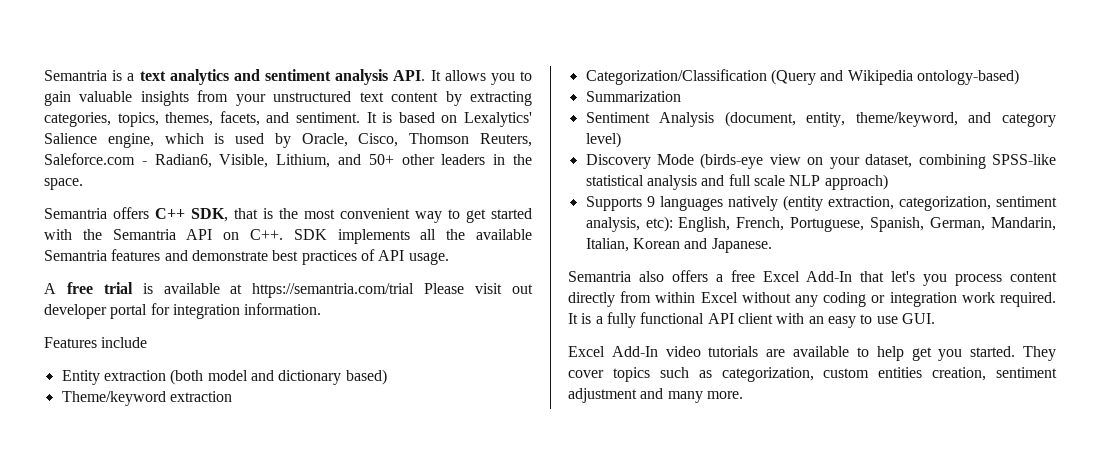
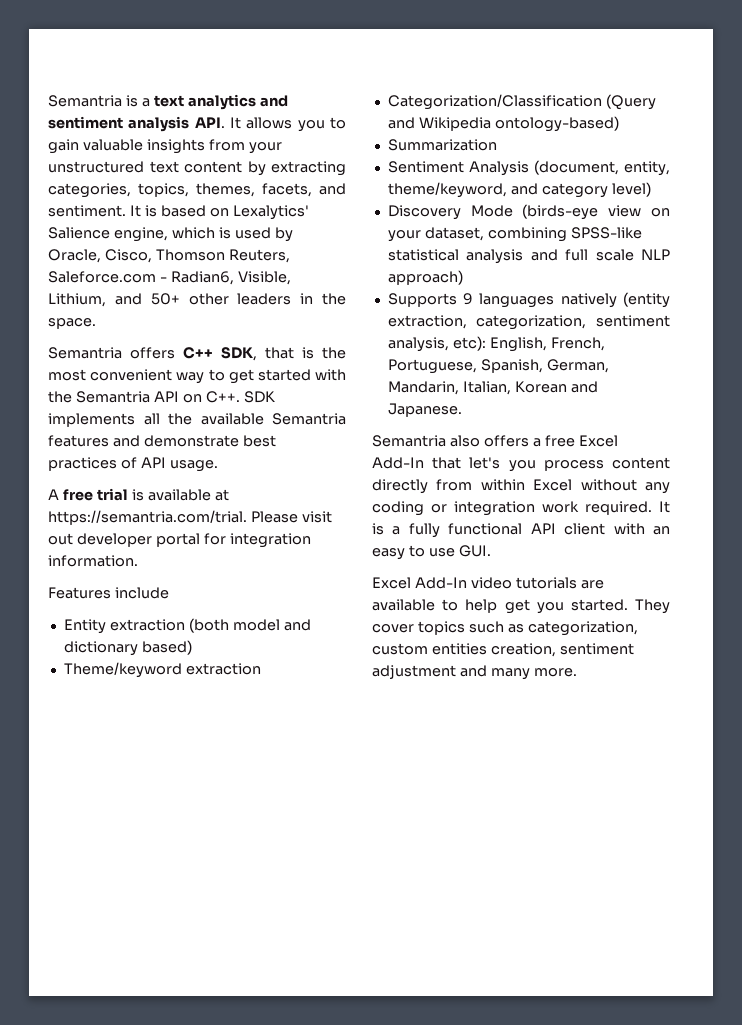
- A free trial is available at https://semantria.com/trial Please visit out developer portal for integration information.
+ A free trial is available at https://semantria.com/trial. Please visit out developer portal for integration information.

